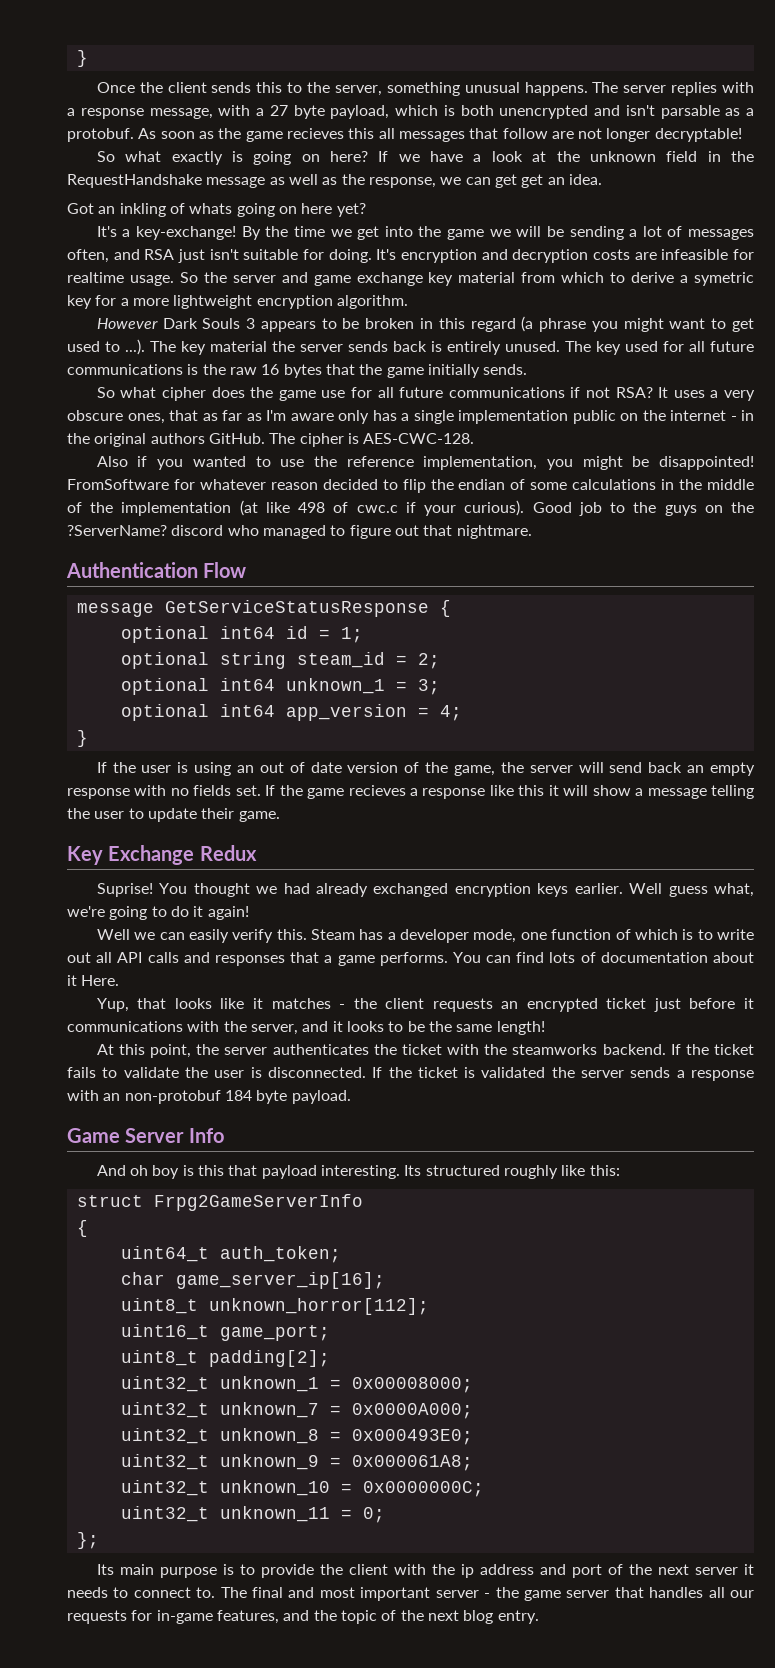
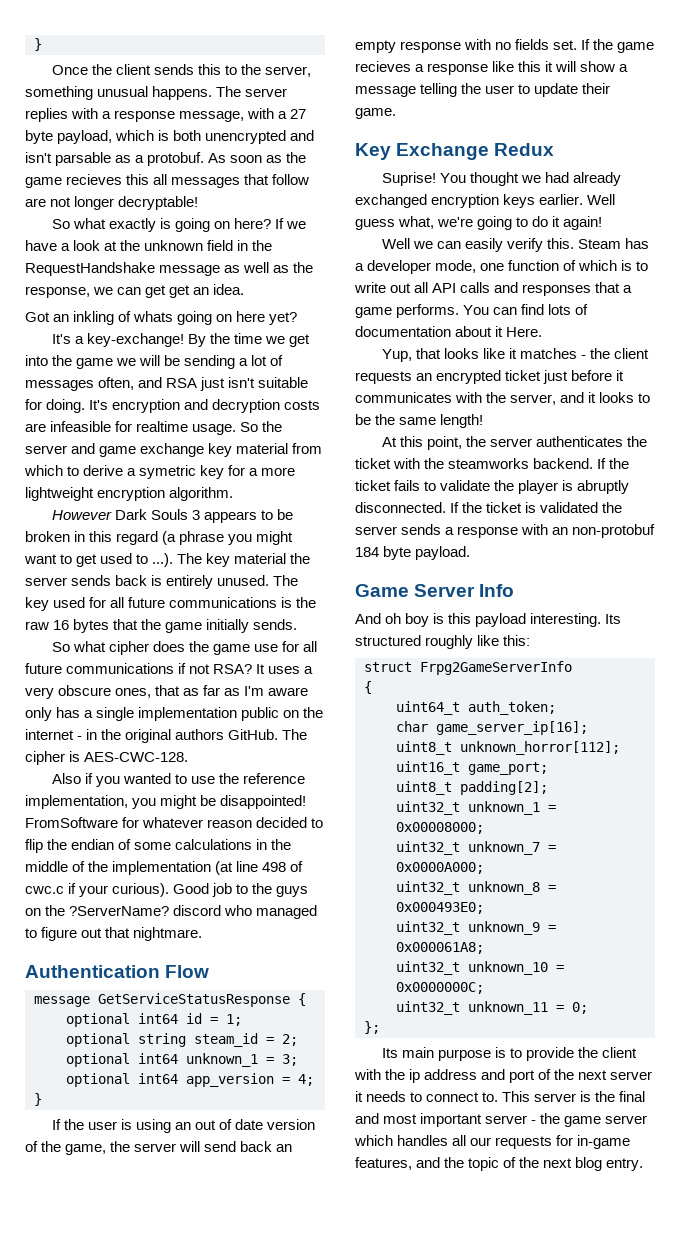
- FromSoftware for whatever reason decided to flip the endian of some calculations in the middle of the implementation (at like 498 of cwc.c if your curious).
+ FromSoftware for whatever reason decided to flip the endian of some calculations in the middle of the implementation (at line 498 of cwc.c if your curious).
- Yup, that looks like it matches - the client requests an encrypted ticket just before it communications with the server, and it looks to be the same length!
+ Yup, that looks like it matches - the client requests an encrypted ticket just before it communicates with the server, and it looks to be the same length!
- If the ticket fails to validate the user is disconnected.
+ If the ticket fails to validate the player is abruptly disconnected.
- And oh boy is this that payload interesting.
+ And oh boy is this payload interesting.
- The final and most important server - the game server that handles all our requests for in-game features, and the topic of the next blog entry.
+ This server is the final and most important server - the game server which handles all our requests for in-game features, and the topic of the next blog entry.

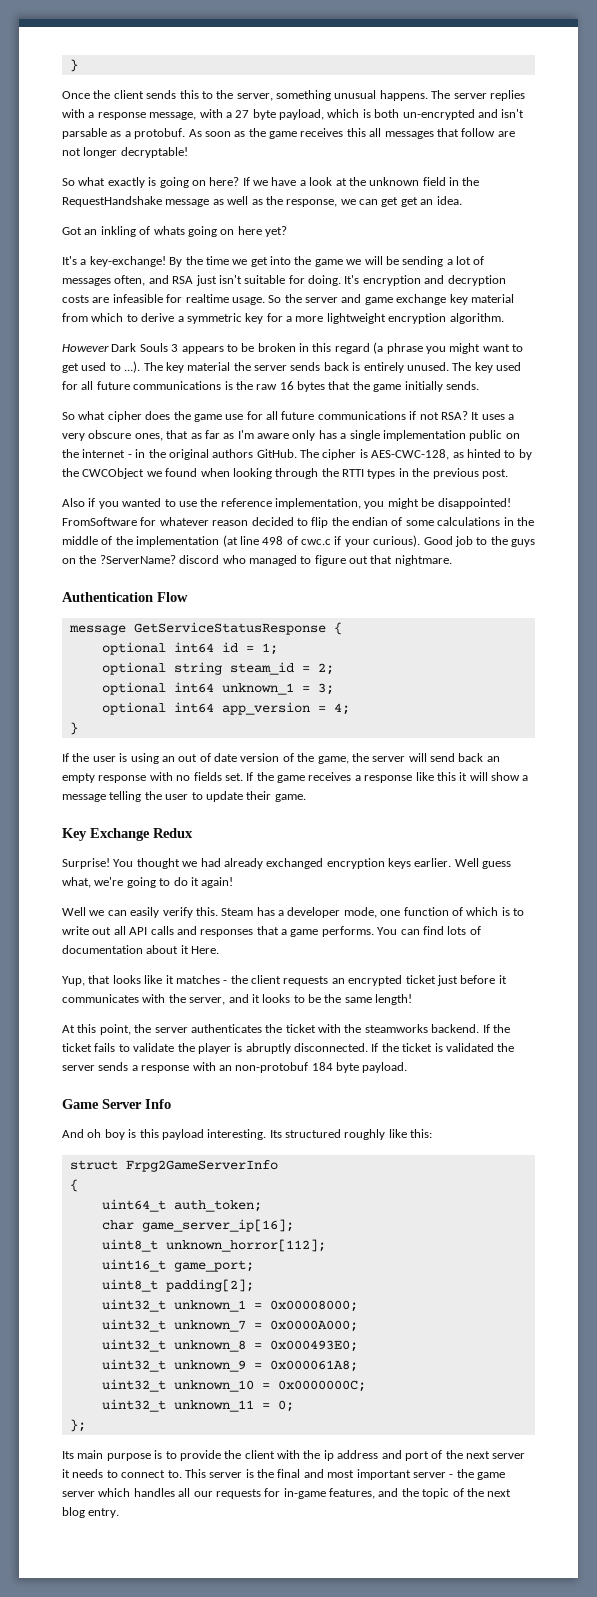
- The server replies with a response message, with a 27 byte payload, which is both unencrypted and isn't parsable as a protobuf.
+ The server replies with a response message, with a 27 byte payload, which is both un-encrypted and isn't parsable as a protobuf.
- As soon as the game recieves this all messages that follow are not longer decryptable!
+ As soon as the game receives this all messages that follow are not longer decryptable!
- So the server and game exchange key material from which to derive a symetric key for a more lightweight encryption algorithm.
+ So the server and game exchange key material from which to derive a symmetric key for a more lightweight encryption algorithm.
- The cipher is AES-CWC-128.
+ The cipher is AES-CWC-128, as hinted to by the CWCObject we found when looking through the RTTI types in the previous post.
- If the game recieves a response like this it will show a message telling the user to update their game.
+ If the game receives a response like this it will show a message telling the user to update their game.
- Suprise!
+ Surprise!

